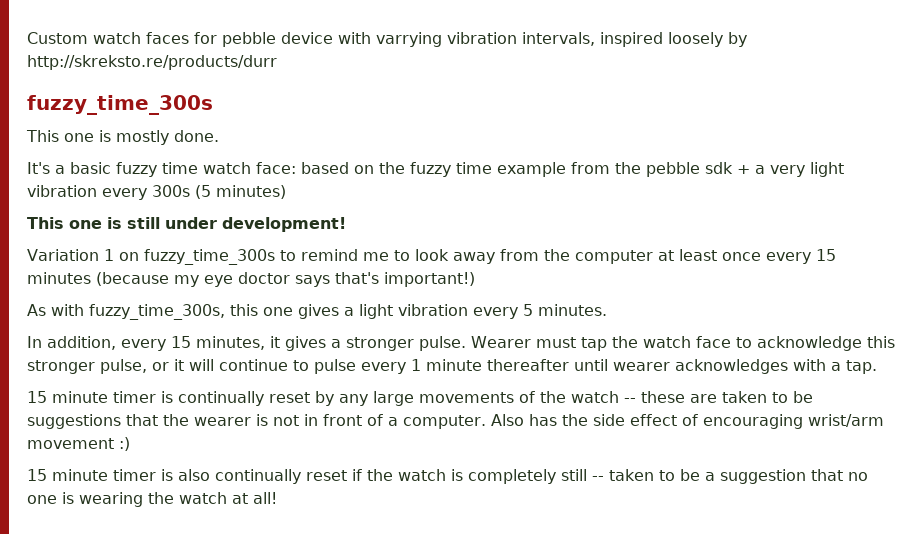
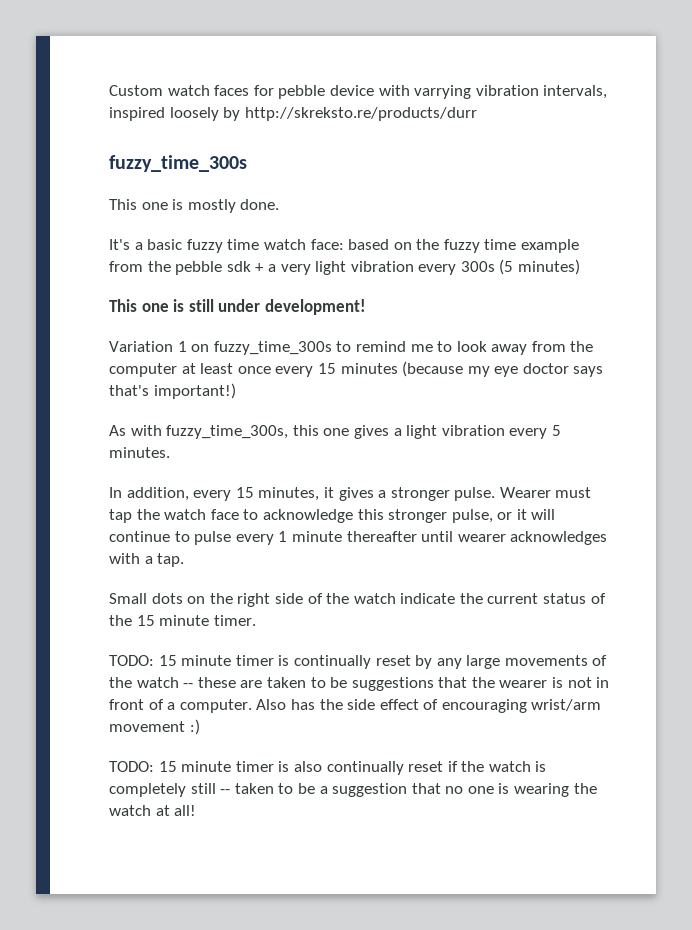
- 15 minute timer is continually reset by any large movements of the watch -- these are taken to be suggestions that the wearer is not in front of a computer.
+ Small dots on the right side of the watch indicate the current status of the 15 minute timer.
+ TODO: 15 minute timer is continually reset by any large movements of the watch -- these are taken to be suggestions that the wearer is not in front of a computer.
- 15 minute timer is also continually reset if the watch is completely still -- taken to be a suggestion that no one is wearing the watch at all!
+ TODO: 15 minute timer is also continually reset if the watch is completely still -- taken to be a suggestion that no one is wearing the watch at all!

